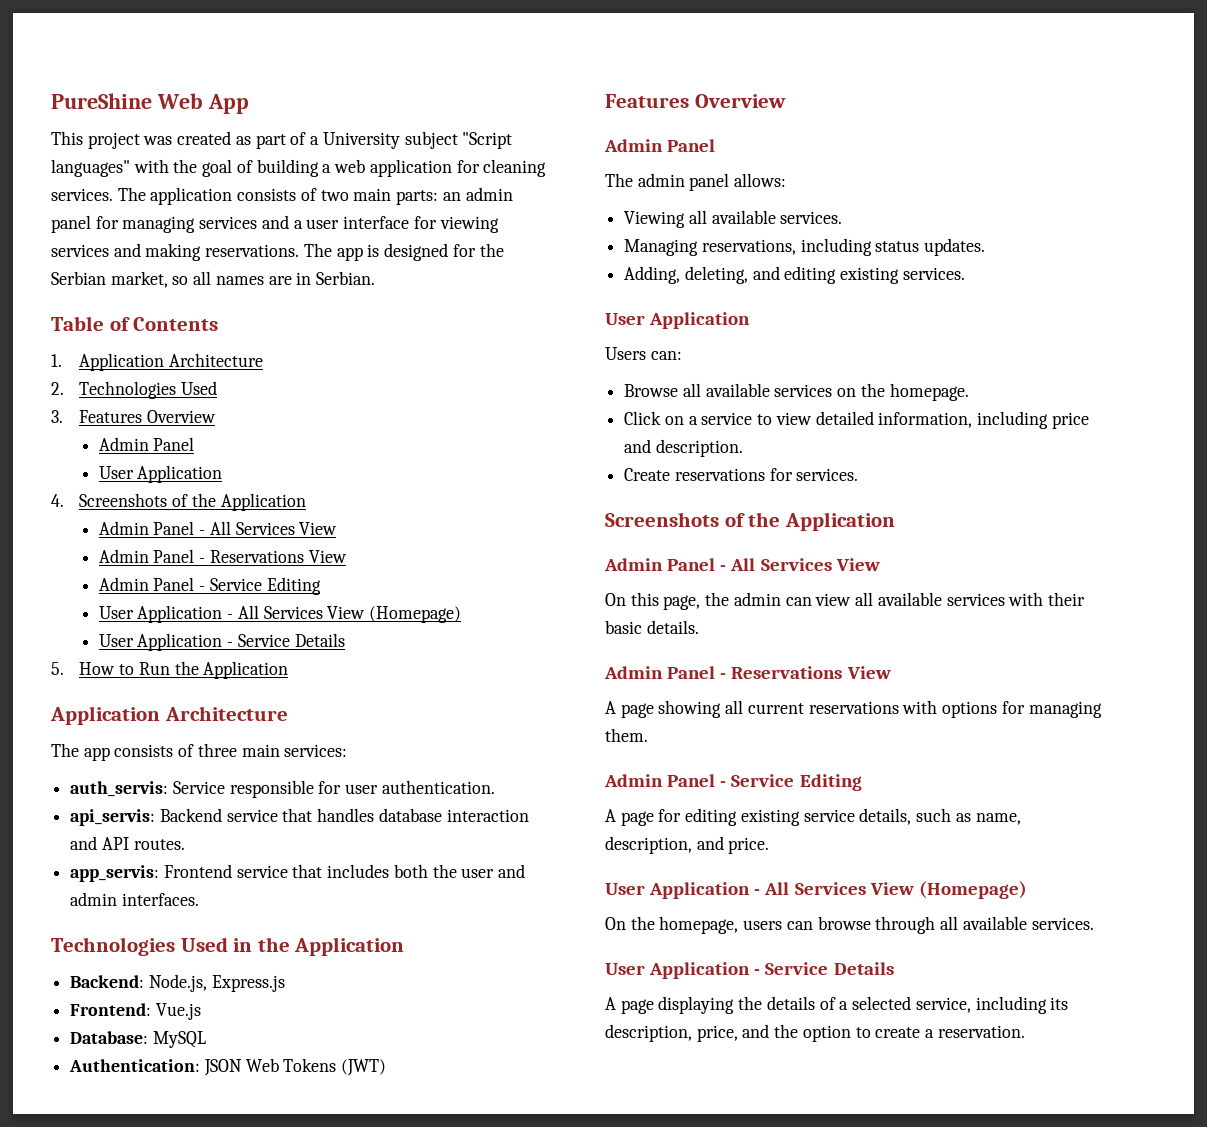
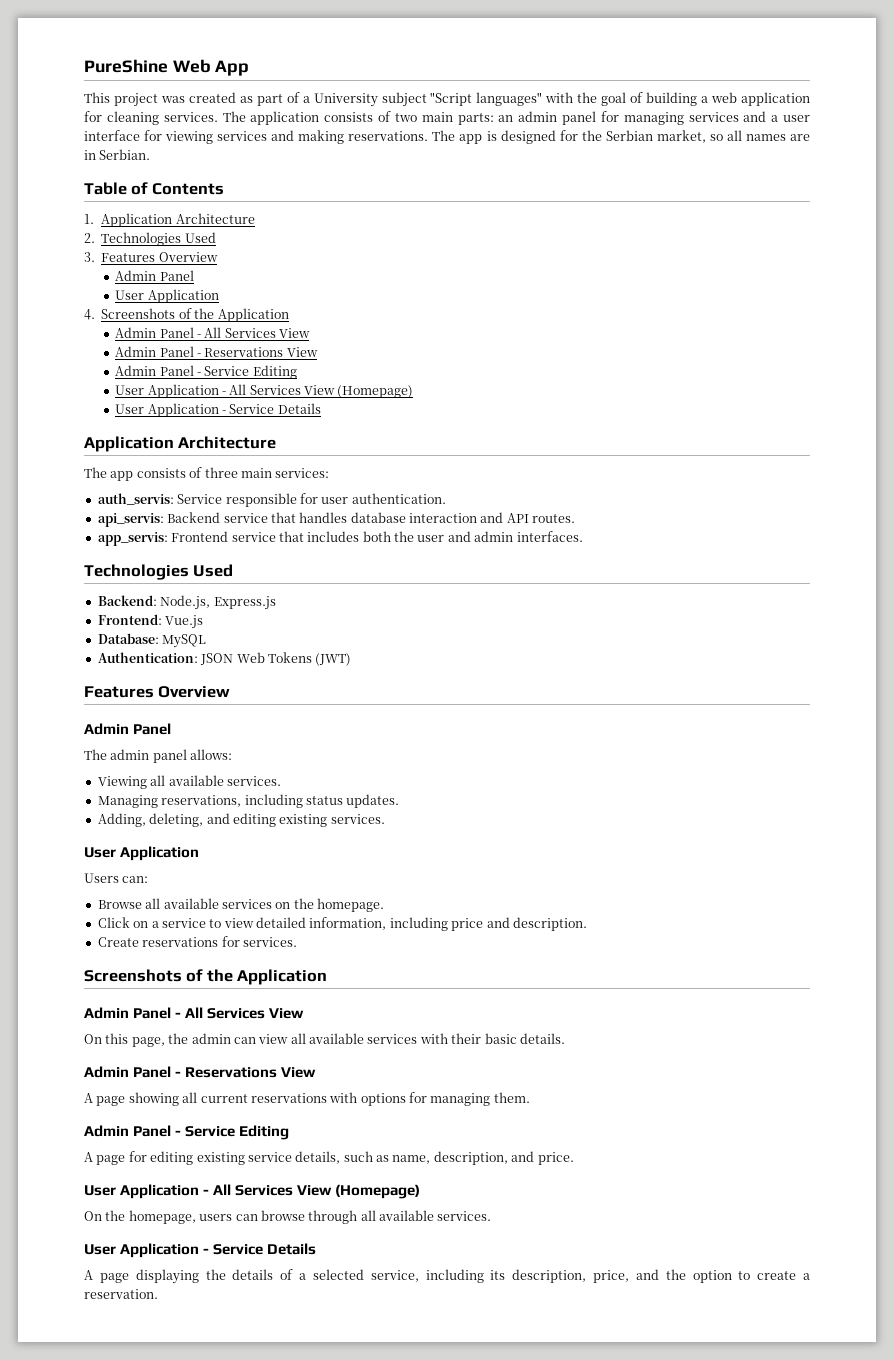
- 5. How to Run the Application
  app_servis: Frontend service that includes both the user and admin interfaces.
- Technologies Used in the Application
+ Technologies Used

